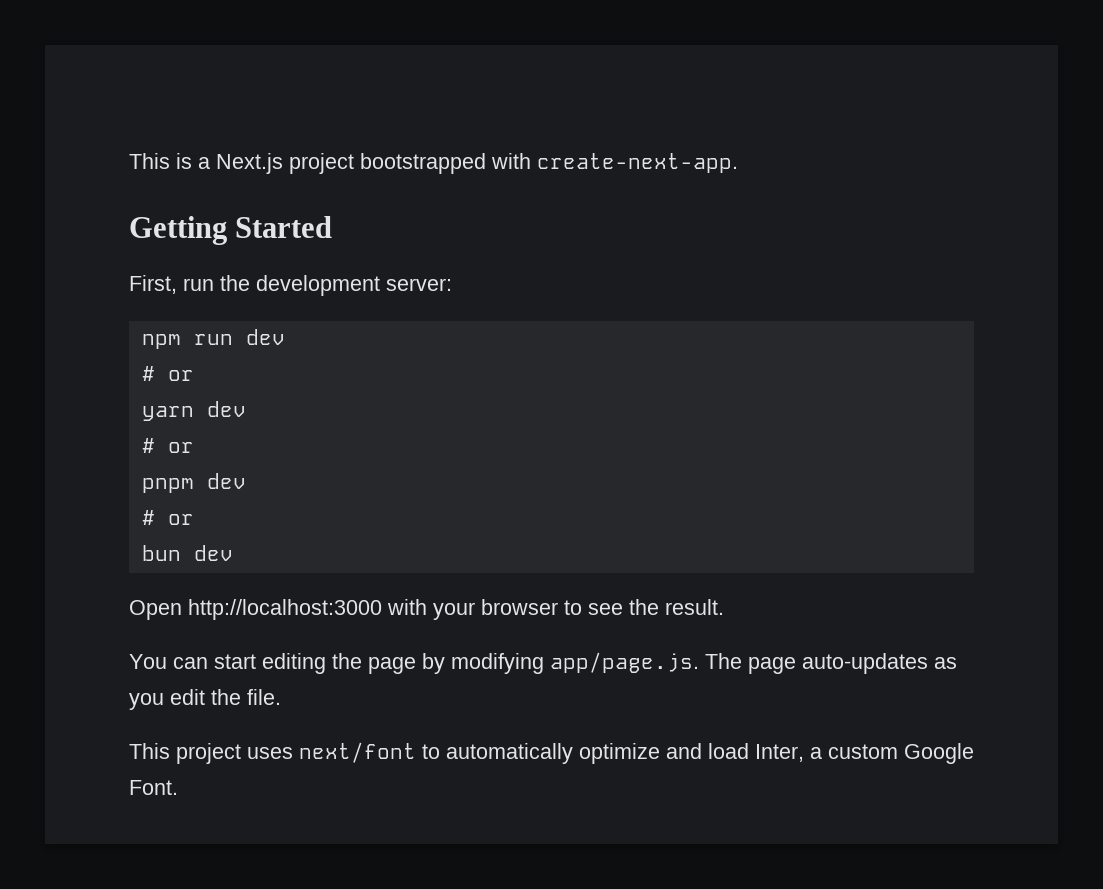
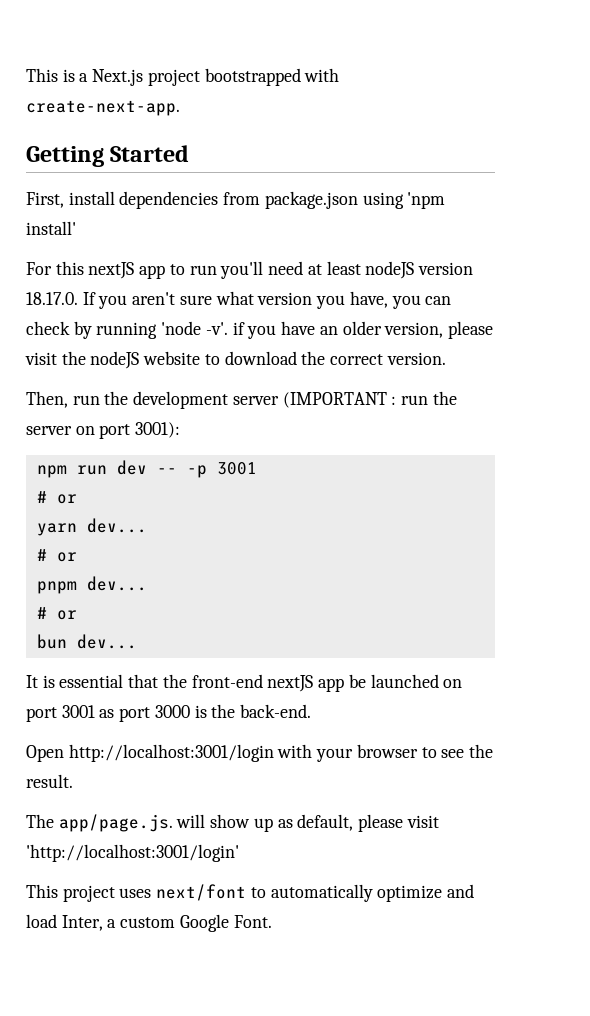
- First, run the development server:
+ First, install dependencies from package.json using 'npm install'
+ For this nextJS app to run you'll need at least nodeJS version 18.17.0. If you aren't sure what version you have, you can check by running 'node -v'. if you have an older version, please visit the nodeJS website to download the correct version.
+ Then, run the development server (IMPORTANT : run the server on port 3001):
- npm run dev
+ npm run dev -- -p 3001
- yarn dev
+ yarn dev...
- pnpm dev
+ pnpm dev...
- bun dev
+ bun dev...
+ It is essential that the front-end nextJS app be launched on port 3001 as port 3000 is the back-end.
- Open http://localhost:3000 with your browser to see the result.
+ Open http://localhost:3001/login with your browser to see the result.
- You can start editing the page by modifying app/page.js. The page auto-updates as you edit the file.
+ The app/page.js. will show up as default, please visit 'http://localhost:3001/login'

